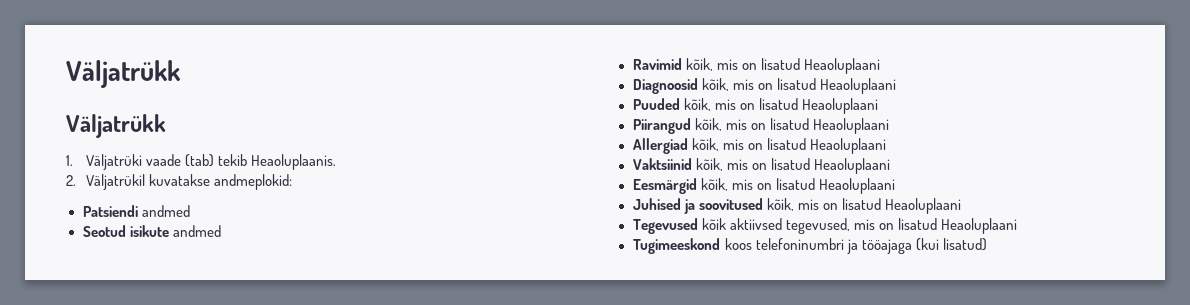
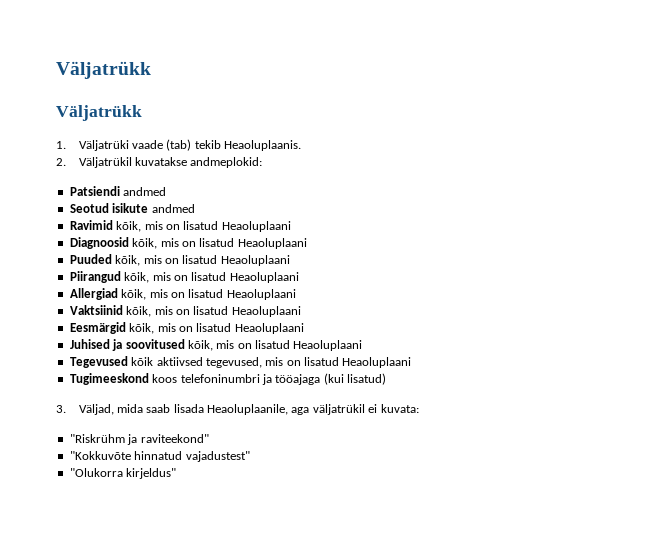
+ 3. Väljad, mida saab lisada Heaoluplaanile, aga väljatrükil ei kuvata:
+ "Riskrühm ja raviteekond"
+ "Kokkuvõte hinnatud vajadustest"
+ "Olukorra kirjeldus"

